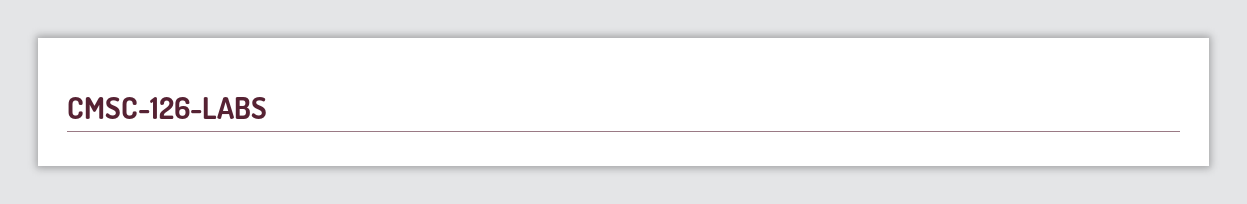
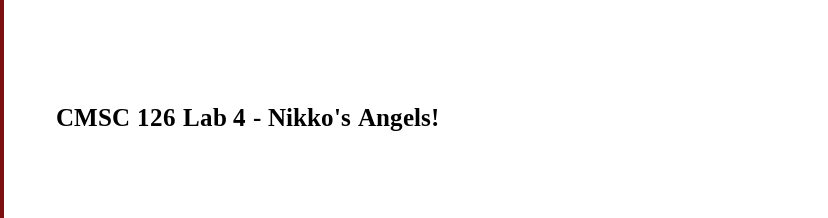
- CMSC-126-LABS
+ CMSC 126 Lab 4 - Nikko's Angels!

